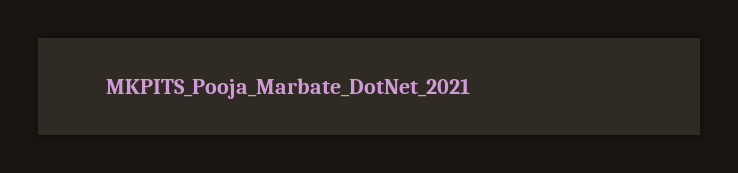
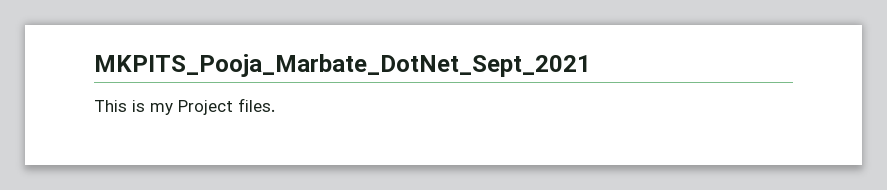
- MKPITS_Pooja_Marbate_DotNet_2021
+ MKPITS_Pooja_Marbate_DotNet_Sept_2021
+ This is my Project files.

